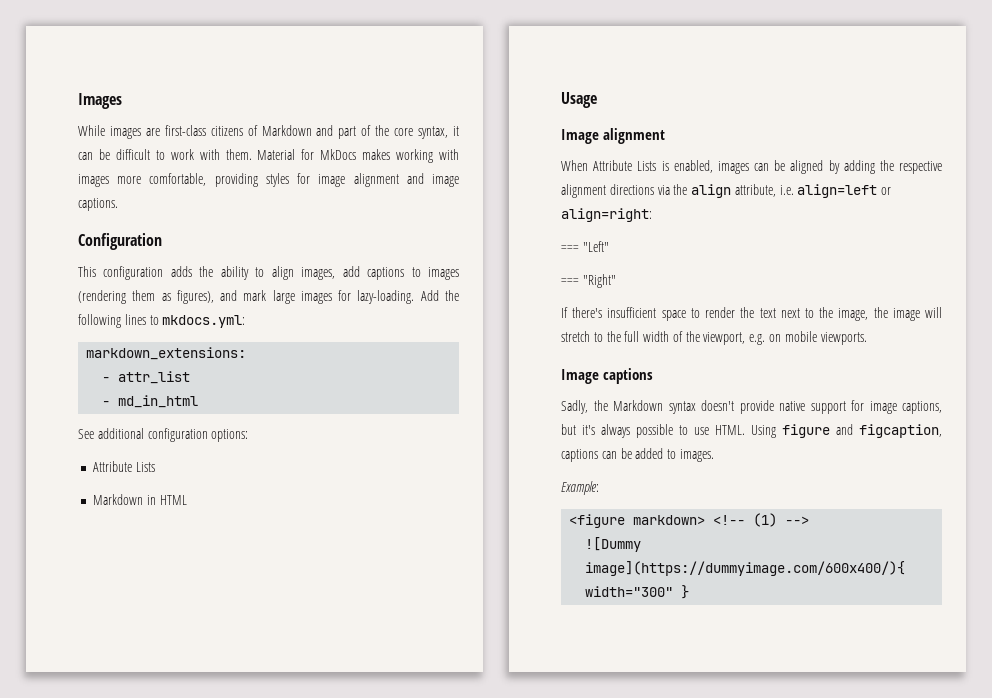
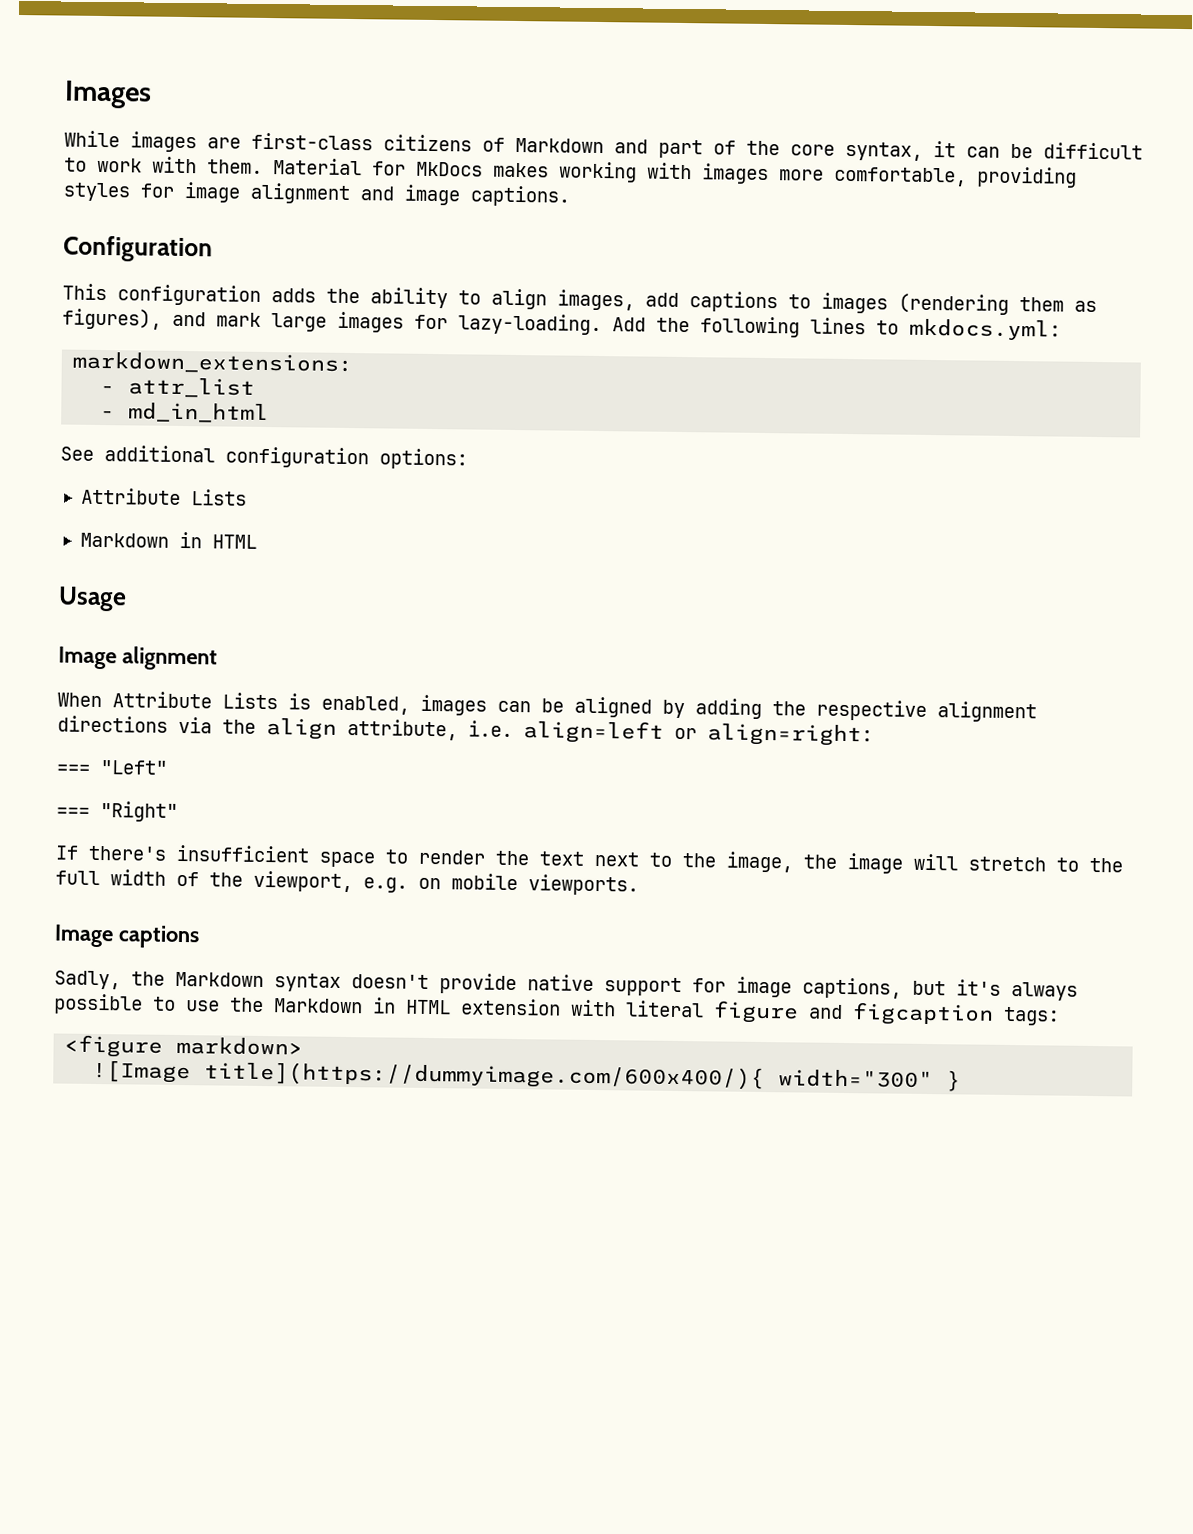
- Sadly, the Markdown syntax doesn't provide native support for image captions, but it's always possible to use HTML. Using figure and figcaption, captions can be added to images.
- Example:
- <figure markdown> <!-- (1) -->
- ![Dummy image](https://dummyimage.com/600x400/){ width="300" }
+ Sadly, the Markdown syntax doesn't provide native support for image captions, but it's always possible to use the Markdown in HTML extension with literal figure and figcaption tags:
+ <figure markdown>
+ ![Image title](https://dummyimage.com/600x400/){ width="300" }

